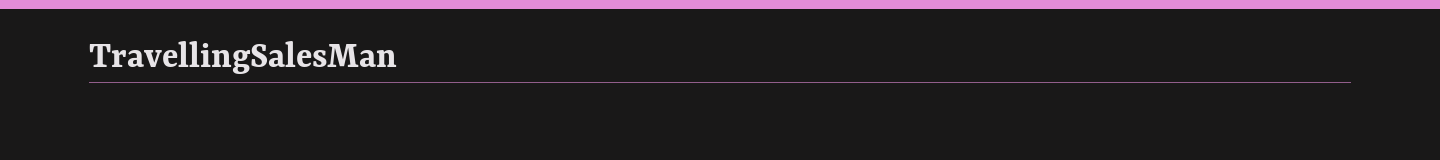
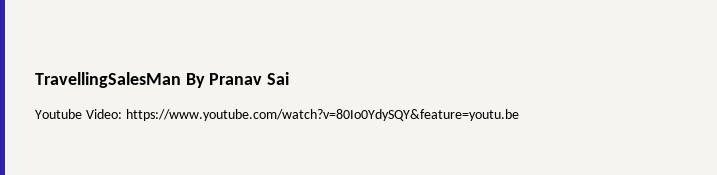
- TravellingSalesMan
+ TravellingSalesMan By Pranav Sai
+ Youtube Video: https://www.youtube.com/watch?v=80Io0YdySQY&feature=youtu.be

